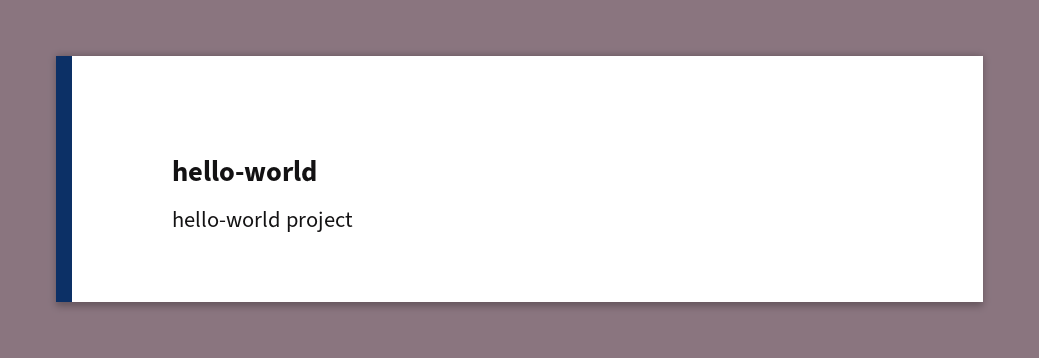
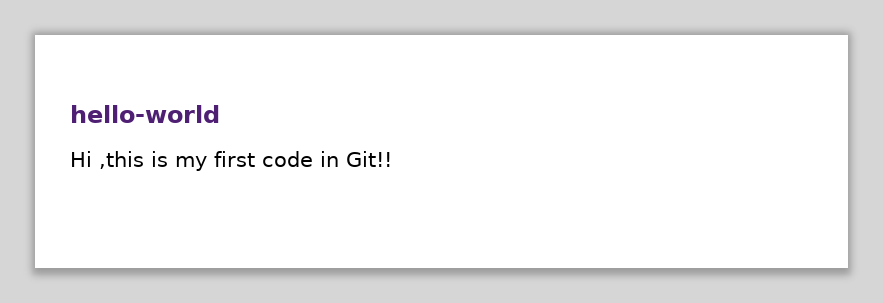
- hello-world project
+ Hi ,this is my first code in Git!!

